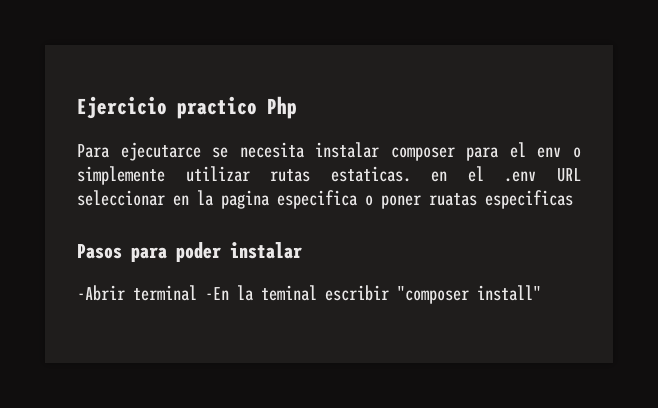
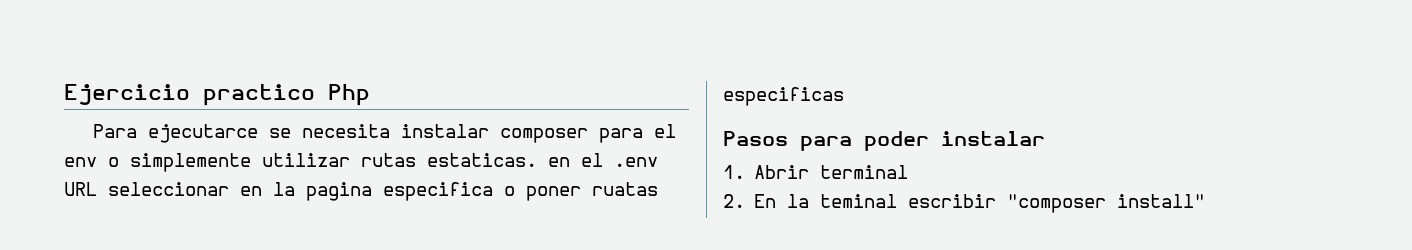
- -Abrir terminal -En la teminal escribir "composer install"
+ 1. Abrir terminal
+ 2. En la teminal escribir "composer install"

